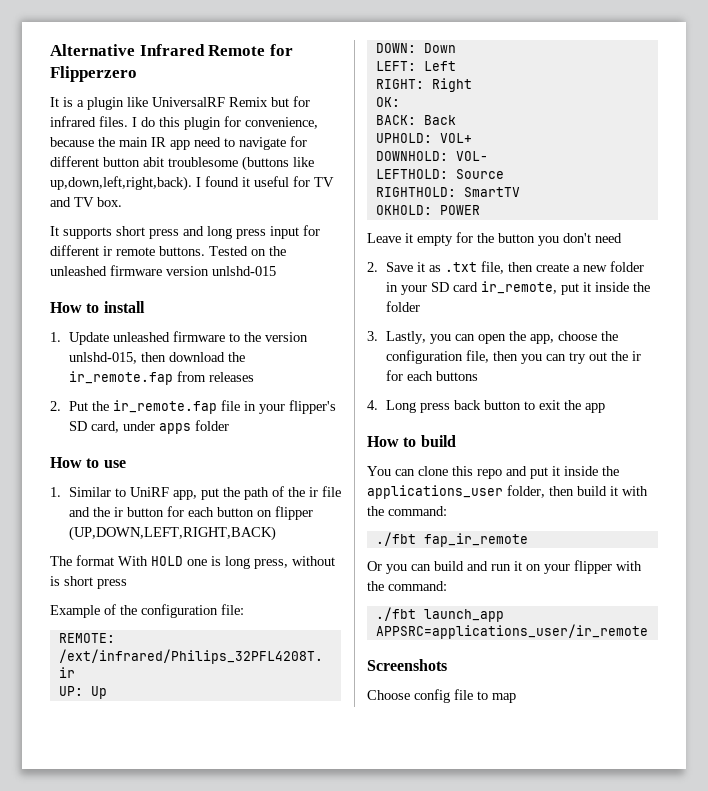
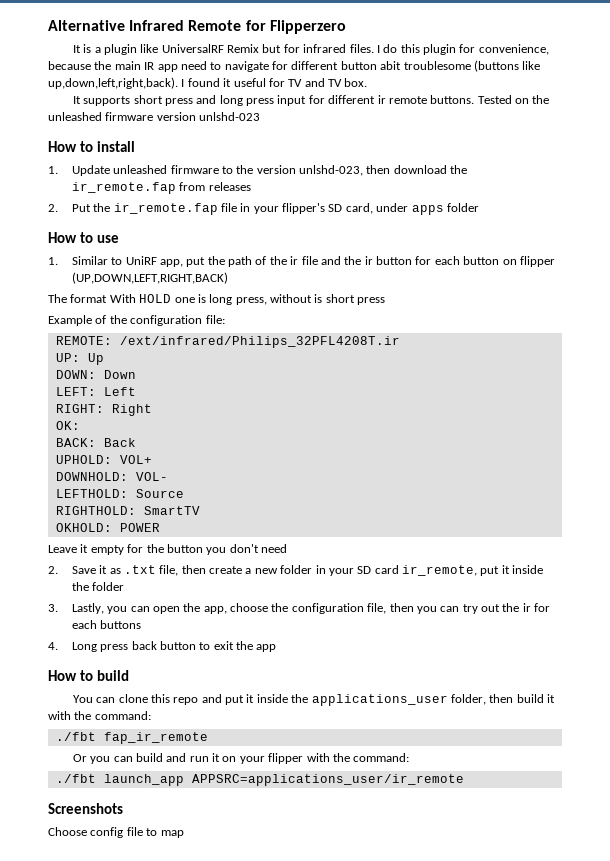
- Tested on the unleashed firmware version unlshd-015
+ Tested on the unleashed firmware version unlshd-023
- 1. Update unleashed firmware to the version unlshd-015, then download the ir_remote.fap from releases
+ 1. Update unleashed firmware to the version unlshd-023, then download the ir_remote.fap from releases

